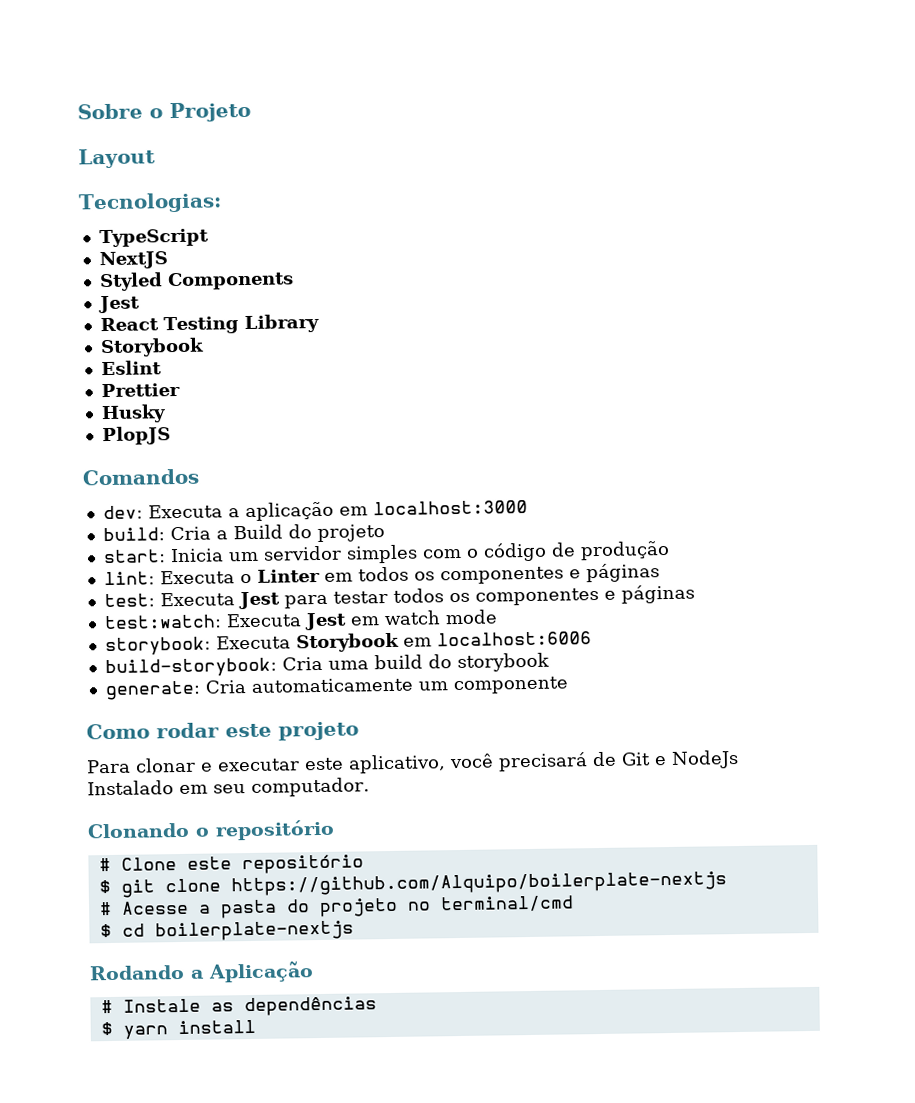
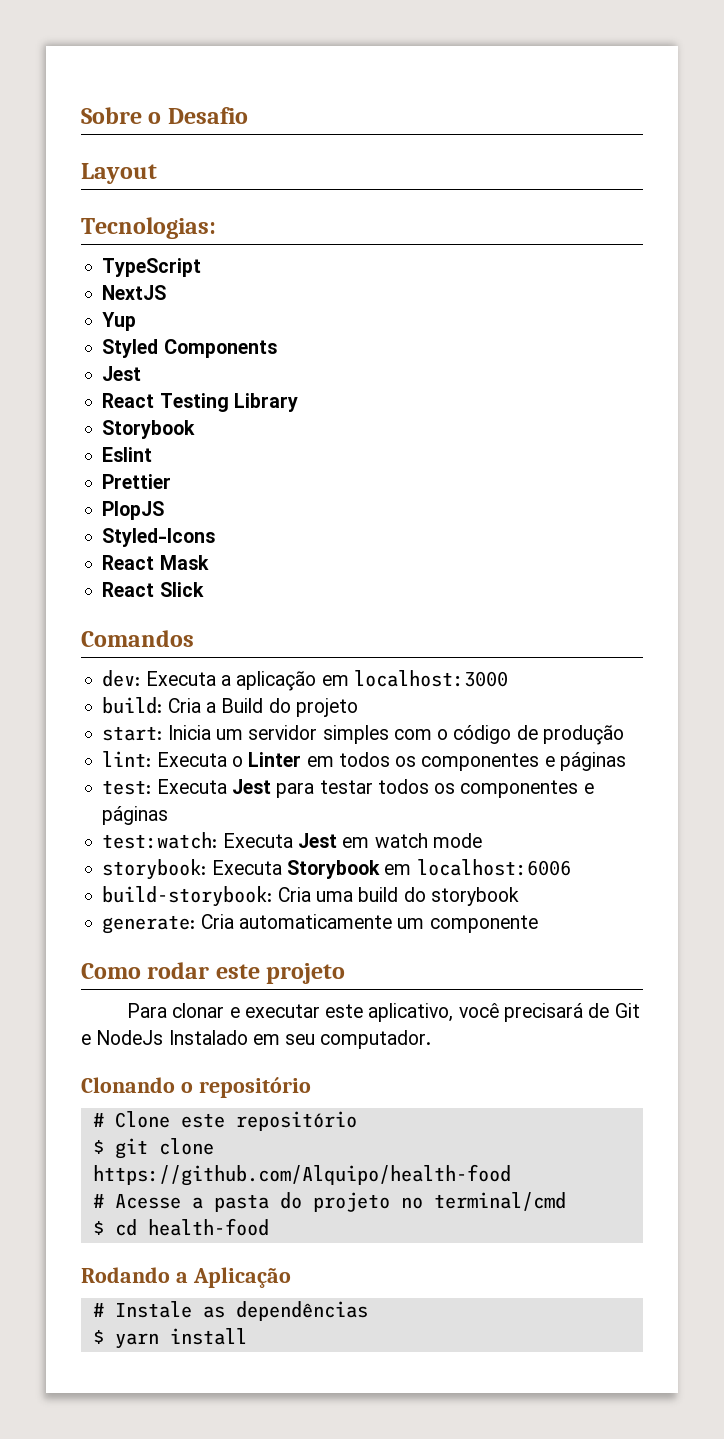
- Sobre o Projeto
+ Sobre o Desafio
+ Yup
- Husky
  PlopJS
+ Styled-Icons
+ React Mask
+ React Slick
- $ git clone https://github.com/Alquipo/boilerplate-nextjs
+ $ git clone https://github.com/Alquipo/health-food
- $ cd boilerplate-nextjs
+ $ cd health-food

